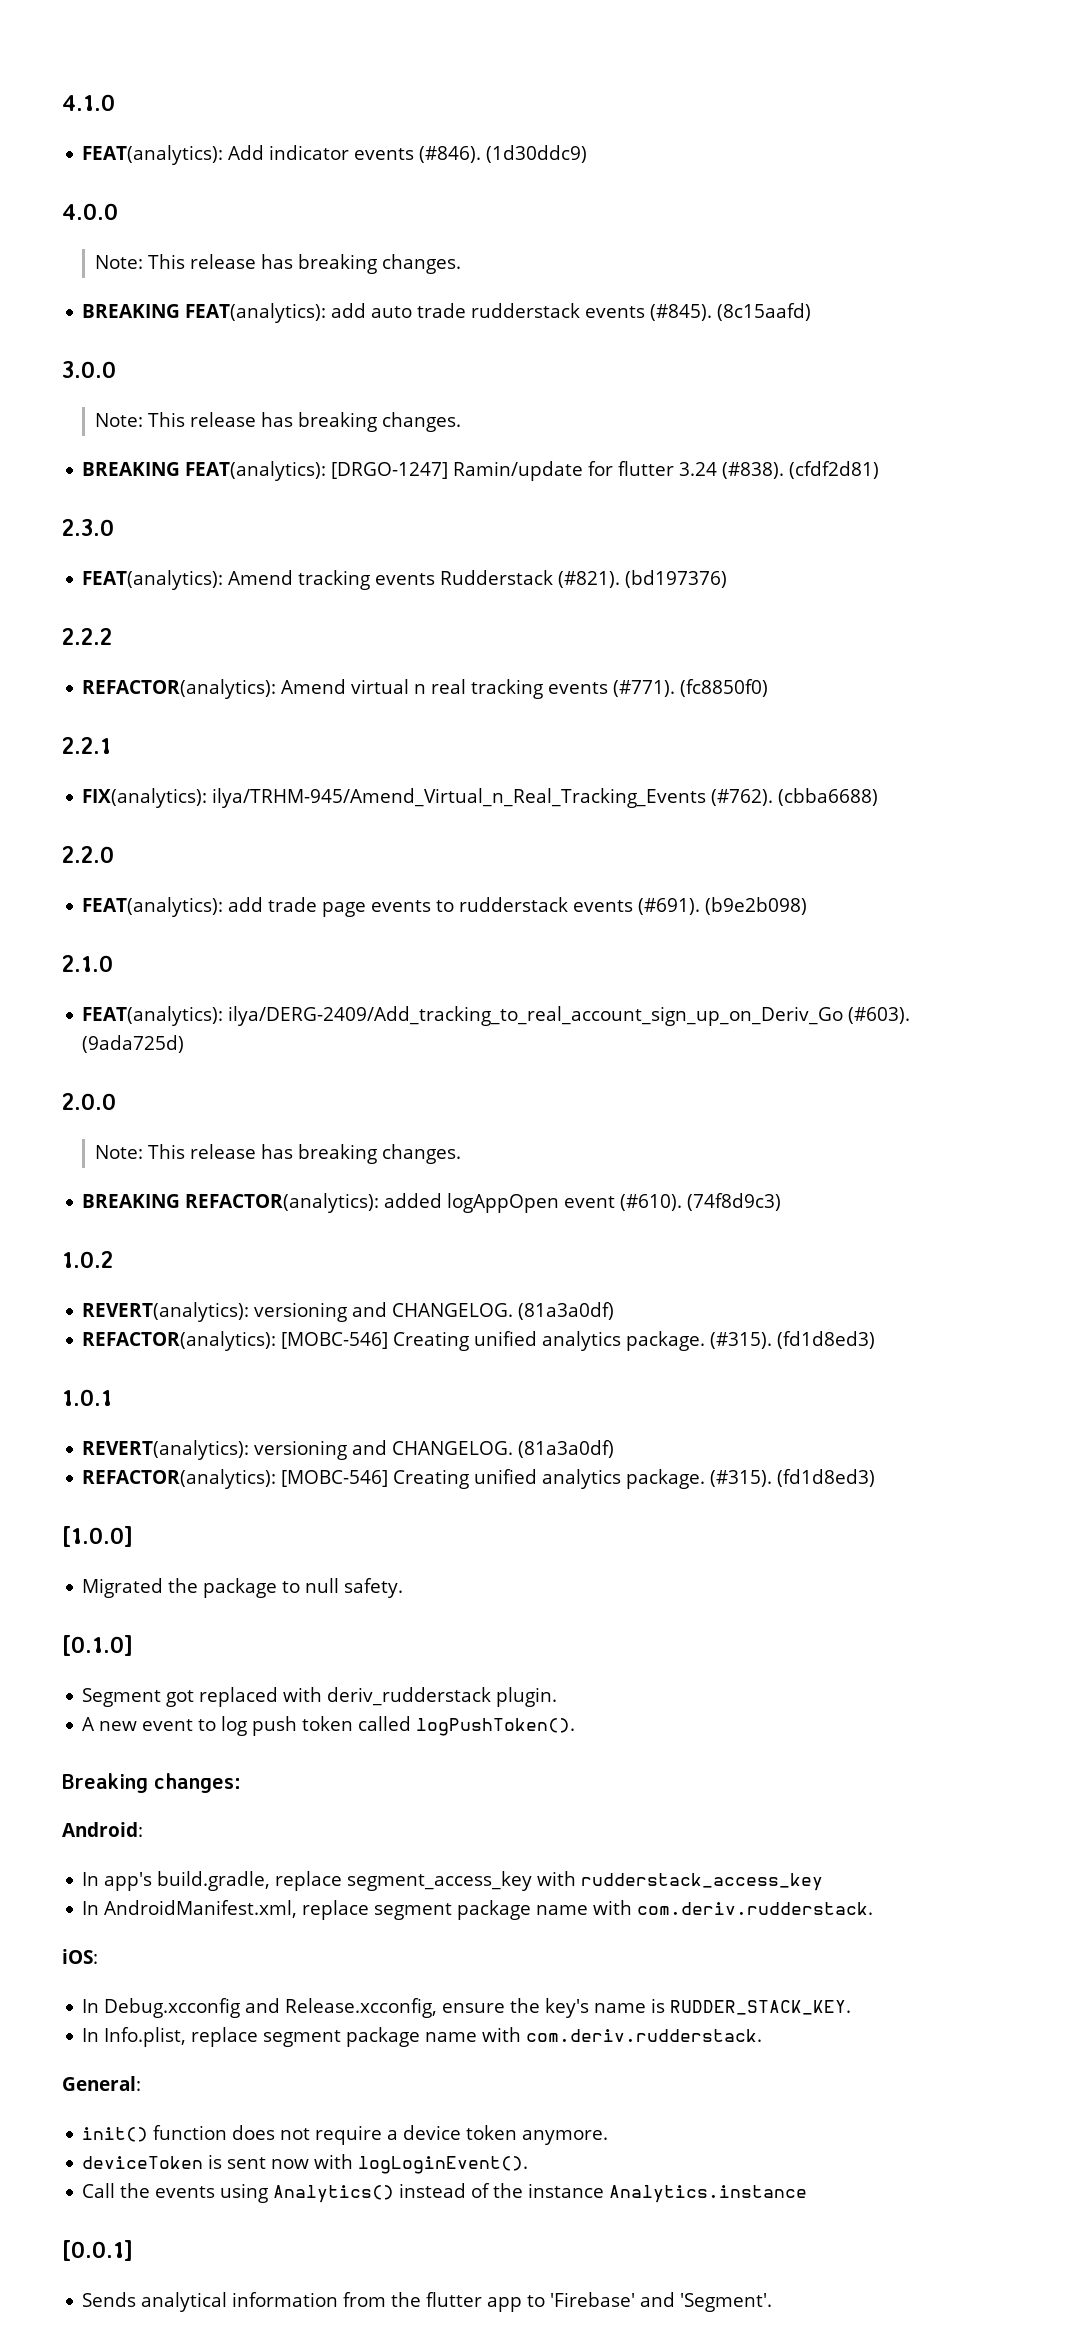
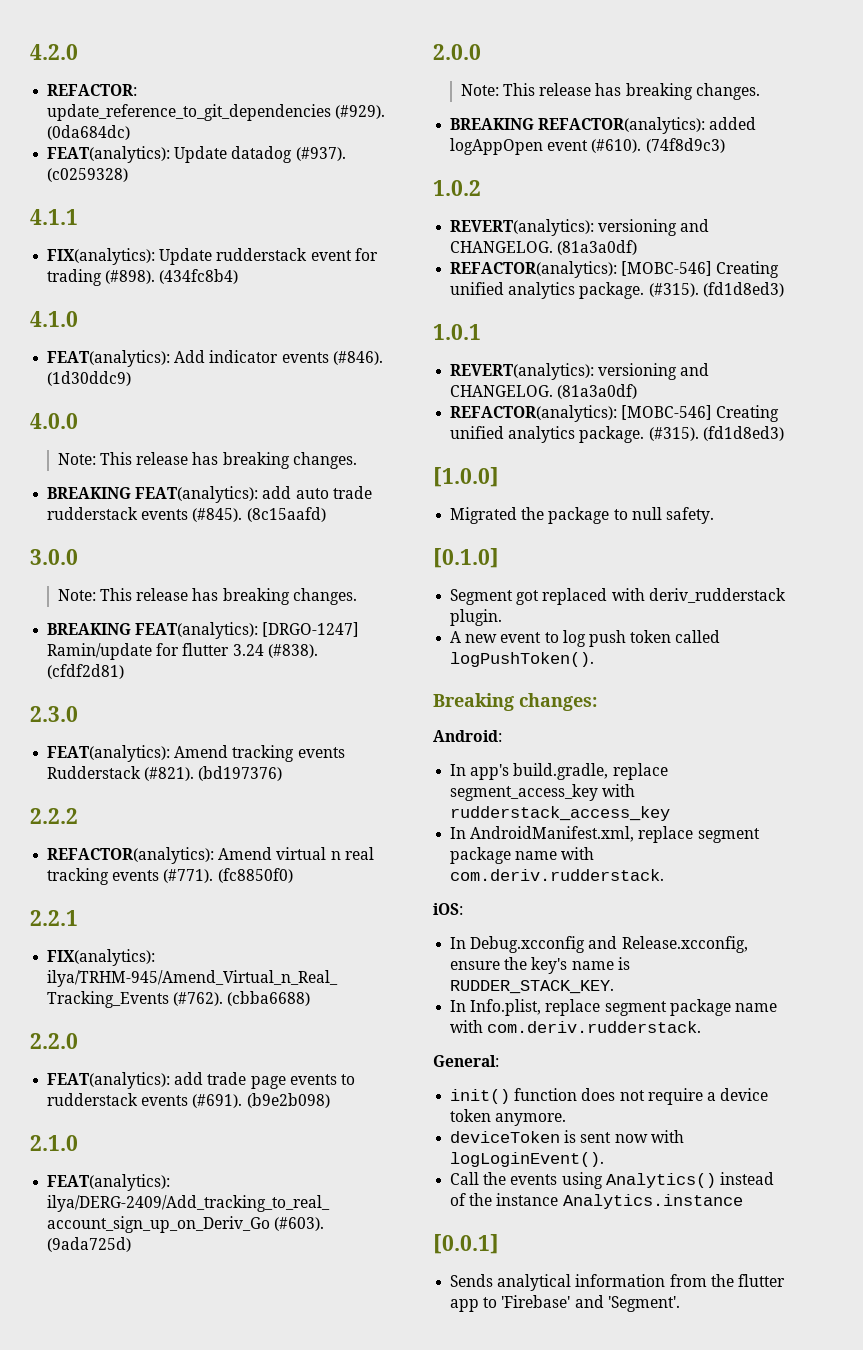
+ 4.2.0
+ REFACTOR: update_reference_to_git_dependencies (#929). (0da684dc)
+ FEAT(analytics): Update datadog (#937). (c0259328)
+ 4.1.1
+ FIX(analytics): Update rudderstack event for trading (#898). (434fc8b4)

